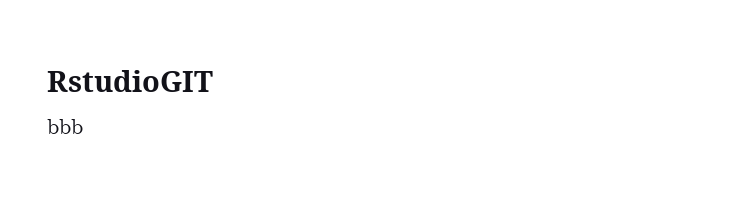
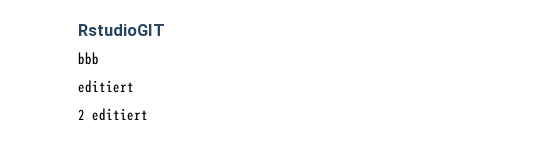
  bbb
+ editiert
+ 2 editiert

